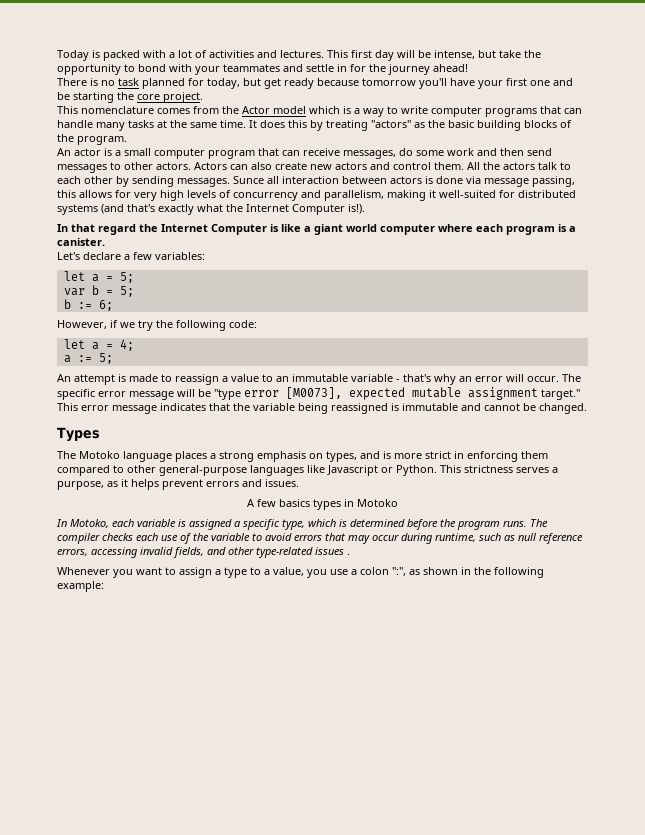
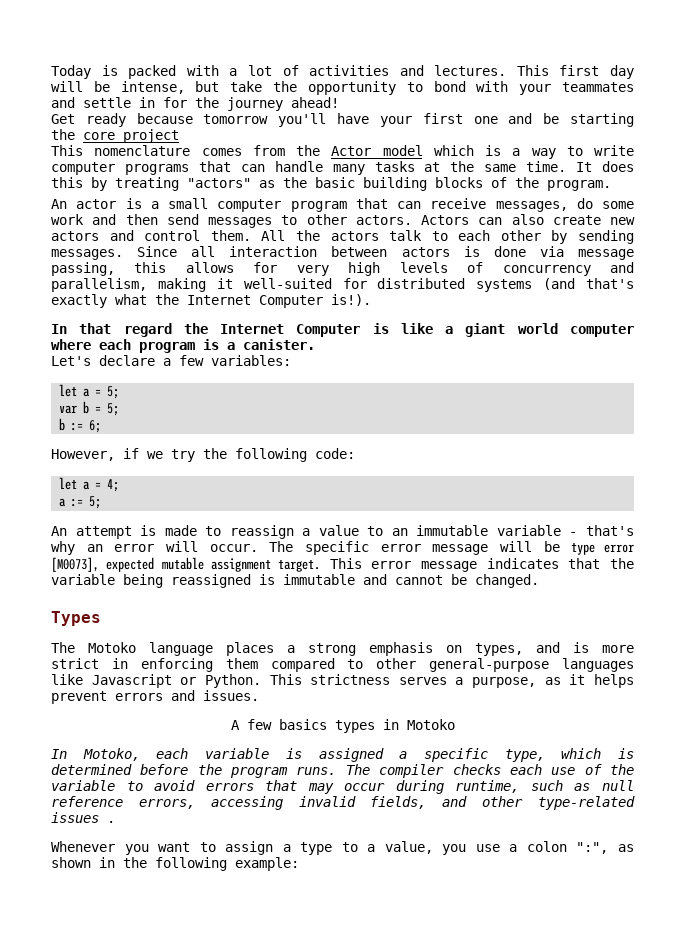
- There is no task planned for today, but get ready because tomorrow you'll have your first one and be starting the core project.
+ Get ready because tomorrow you'll have your first one and be starting the core project
- Sunce all interaction between actors is done via message passing, this allows for very high levels of concurrency and parallelism, making it well-suited for distributed systems (and that's exactly what the Internet Computer is!).
+ Since all interaction between actors is done via message passing, this allows for very high levels of concurrency and parallelism, making it well-suited for distributed systems (and that's exactly what the Internet Computer is!).
- The specific error message will be "type error [M0073], expected mutable assignment target."
+ The specific error message will be type error [M0073], expected mutable assignment target.

